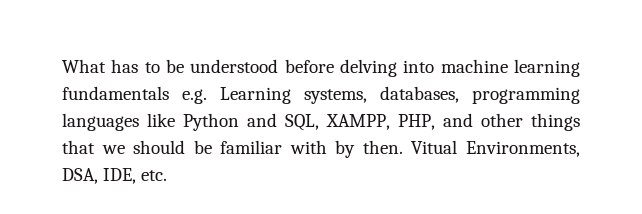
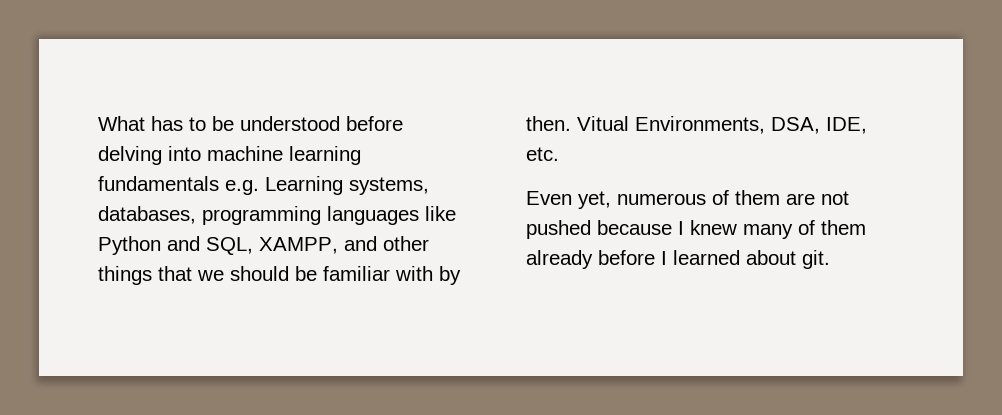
- What has to be understood before delving into machine learning fundamentals e.g. Learning systems, databases, programming languages like Python and SQL, XAMPP, PHP, and other things that we should be familiar with by then.
+ What has to be understood before delving into machine learning fundamentals e.g. Learning systems, databases, programming languages like Python and SQL, XAMPP, and other things that we should be familiar with by then.
+ Even yet, numerous of them are not pushed because I knew many of them already before I learned about git.

